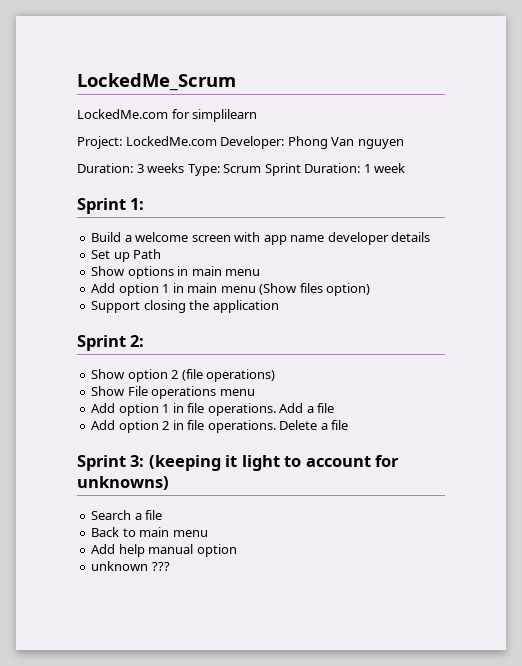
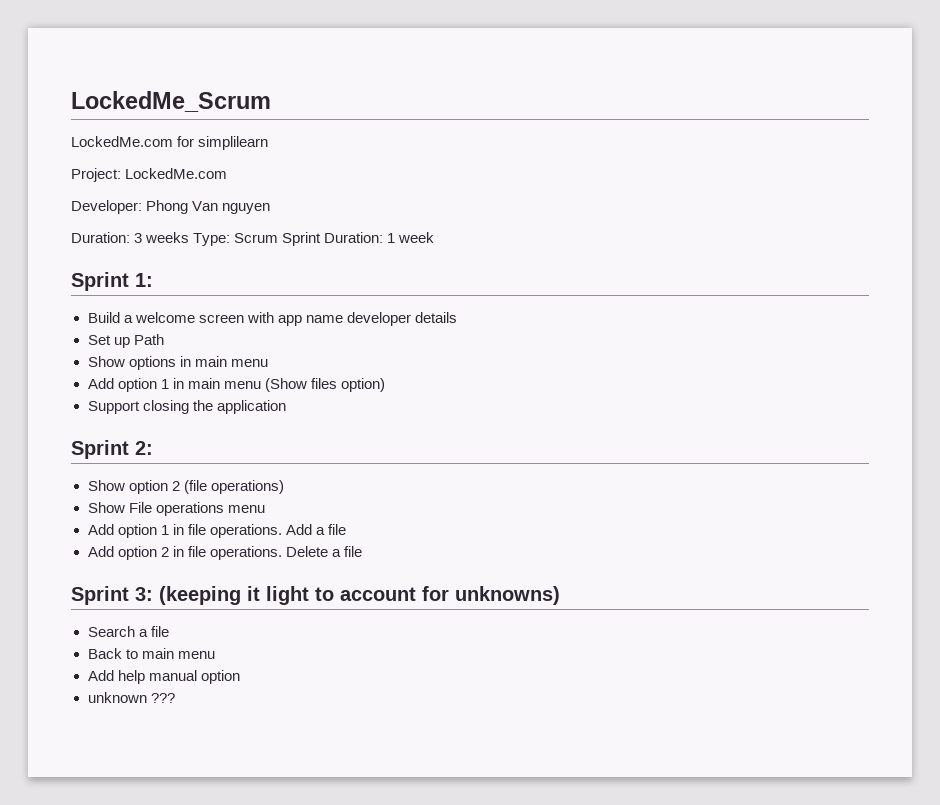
- Project: LockedMe.com Developer: Phong Van nguyen
+ Project: LockedMe.com
+ Developer: Phong Van nguyen

